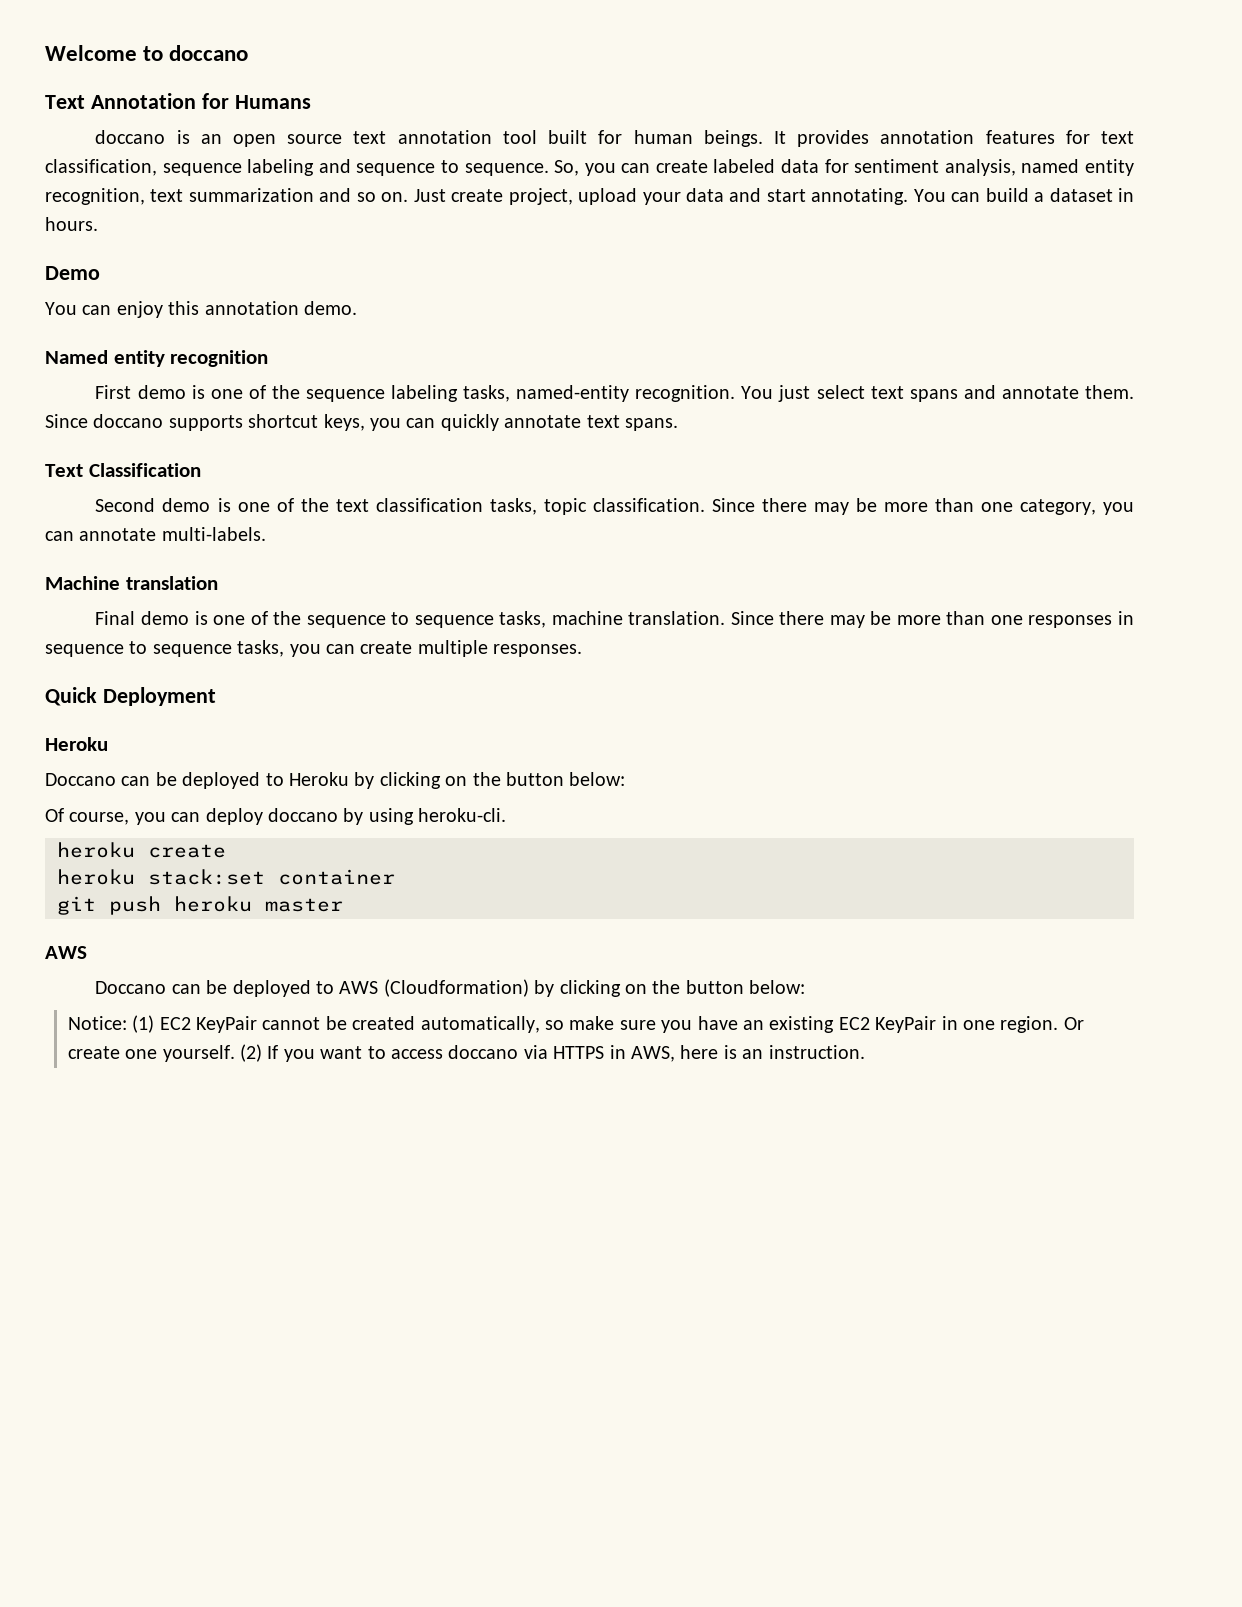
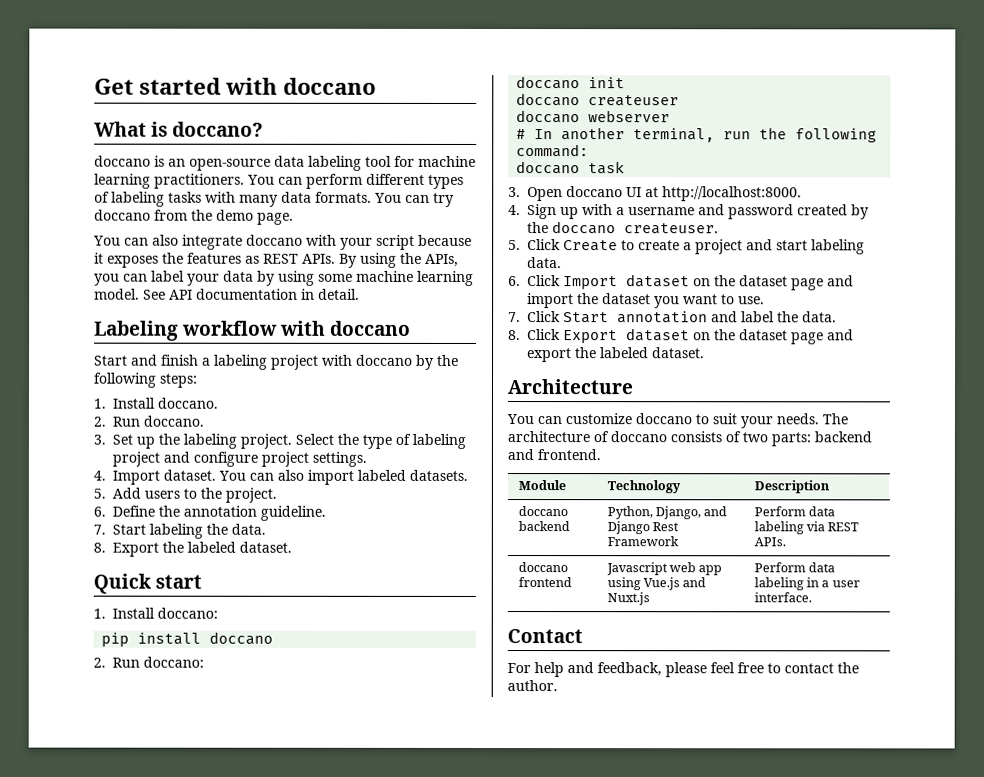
- Welcome to doccano
- Text Annotation for Humans
- doccano is an open source text annotation tool built for human beings. It provides annotation features for text classification, sequence labeling and sequence to sequence. So, you can create labeled data for sentiment analysis, named entity recognition, text summarization and so on. Just create project, upload your data and start annotating. You can build a dataset in hours.
- Demo
- You can enjoy this annotation demo.
- Named entity recognition
- First demo is one of the sequence labeling tasks, named-entity recognition. You just select text spans and annotate them. Since doccano supports shortcut keys, you can quickly annotate text spans.
- Text Classification
- Second demo is one of the text classification tasks, topic classification. Since there may be more than one category, you can annotate multi-labels.
- Machine translation
- Final demo is one of the sequence to sequence tasks, machine translation. Since there may be more than one responses in sequence to sequence tasks, you can create multiple responses.
- Quick Deployment
- Heroku
- Doccano can be deployed to Heroku by clicking on the button below:
- Of course, you can deploy doccano by using heroku-cli.
- heroku create
- heroku stack:set container
- git push heroku master
- AWS
- Doccano can be deployed to AWS (Cloudformation) by clicking on the button below:
- Notice: (1) EC2 KeyPair cannot be created automatically, so make sure you have an existing EC2 KeyPair in one region. Or create one yourself. (2) If you want to access doccano via HTTPS in AWS, here is an instruction.
+ Get started with doccano
+ What is doccano?
+ doccano is an open-source data labeling tool for machine learning practitioners. You can perform different types of labeling tasks with many data formats. You can try doccano from the demo page.
+ You can also integrate doccano with your script because it exposes the features as REST APIs. By using the APIs, you can label your data by using some machine learning model. See API documentation in detail.
+ Labeling workflow with doccano
+ Start and finish a labeling project with doccano by the following steps:
+ 1. Install doccano.
+ 2. Run doccano.
+ 3. Set up the labeling project. Select the type of labeling project and configure project settings.
+ 4. Import dataset. You can also import labeled datasets.
+ 5. Add users to the project.
+ 6. Define the annotation guideline.
+ 7. Start labeling the data.
+ 8. Export the labeled dataset.
+ Quick start
+ 1. Install doccano:
+ pip install doccano
+ 2. Run doccano:
+ doccano init
+ doccano createuser
+ doccano webserver
+ # In another terminal, run the following command:
+ doccano task
+ 3. Open doccano UI at http://localhost:8000.
+ 4. Sign up with a username and password created by the doccano createuser.
+ 5. Click Create to create a project and start labeling data.
+ 6. Click Import dataset on the dataset page and import the dataset you want to use.
+ 7. Click Start annotation and label the data.
+ 8. Click Export dataset on the dataset page and export the labeled dataset.
+ Architecture
+ You can customize doccano to suit your needs. The architecture of doccano consists of two parts: backend and frontend.
+ Module | Technology | Description
+ doccano backend | Python, Django, and Django Rest Framework | Perform data labeling via REST APIs.
+ doccano frontend | Javascript web app using Vue.js and Nuxt.js | Perform data labeling in a user interface.
+ Contact
+ For help and feedback, please feel free to contact the author.

